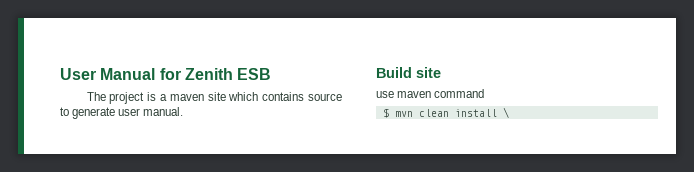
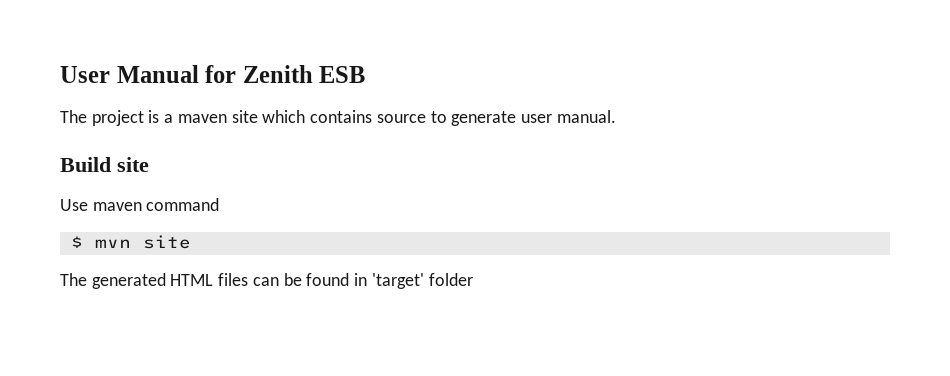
- use maven command
+ Use maven command
- $ mvn clean install \
+ $ mvn site
+ The generated HTML files can be found in 'target' folder

